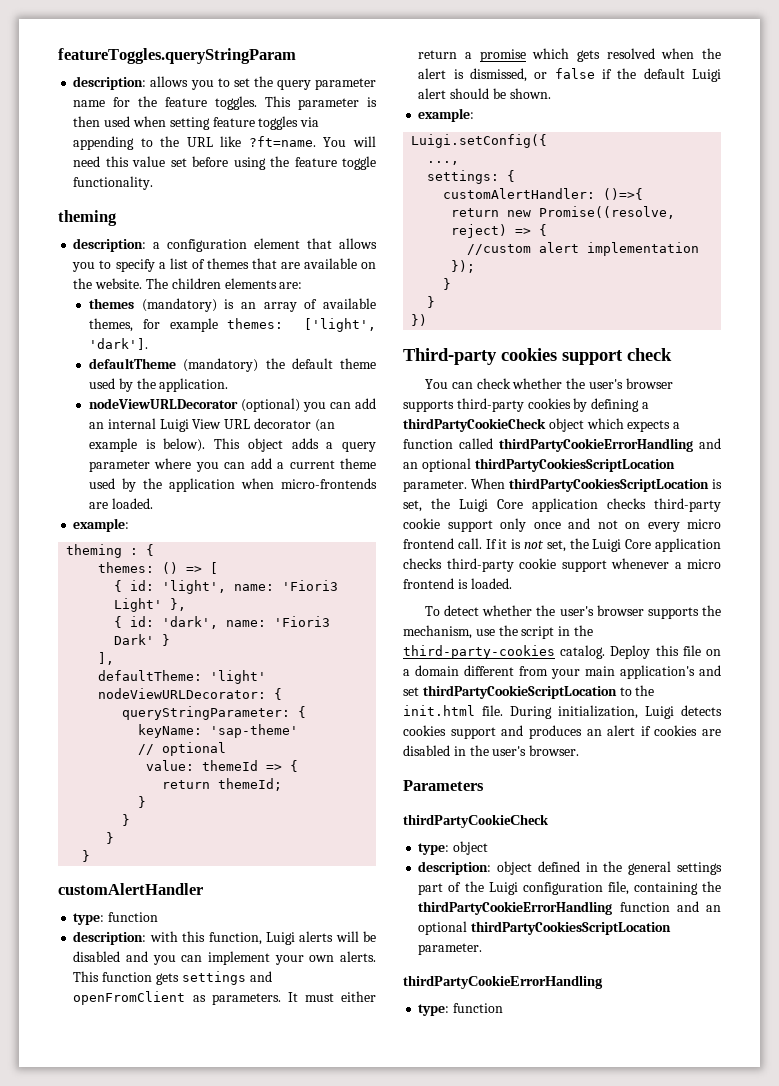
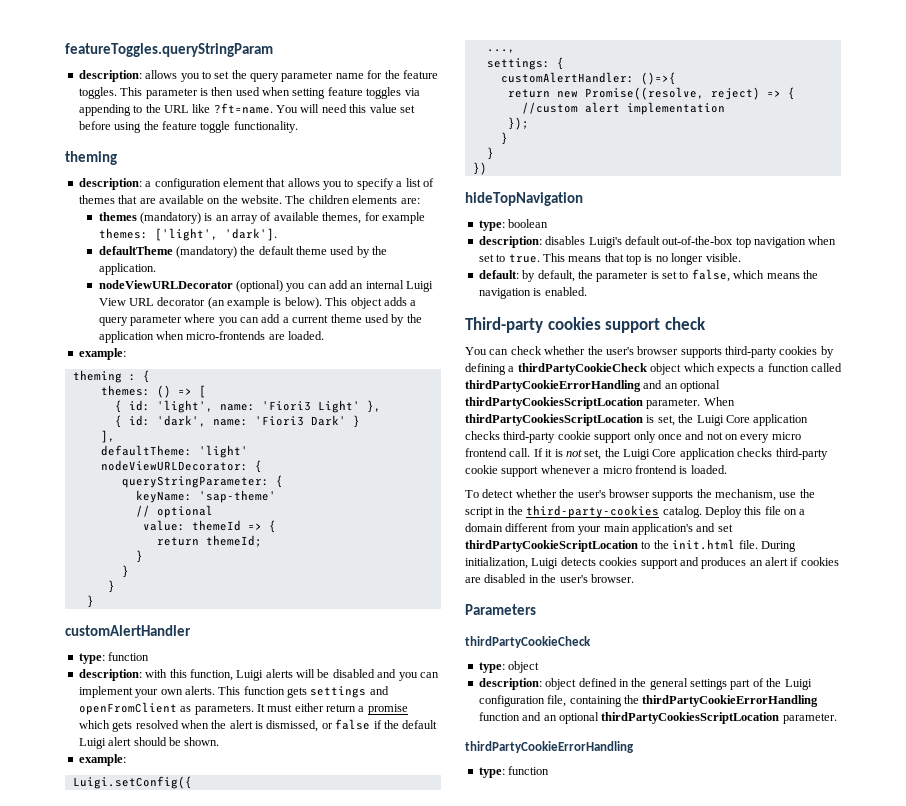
+ hideTopNavigation
+ type: boolean
+ description: disables Luigi's default out-of-the-box top navigation when set to true. This means that top is no longer visible.
+ default: by default, the parameter is set to false, which means the navigation is enabled.

